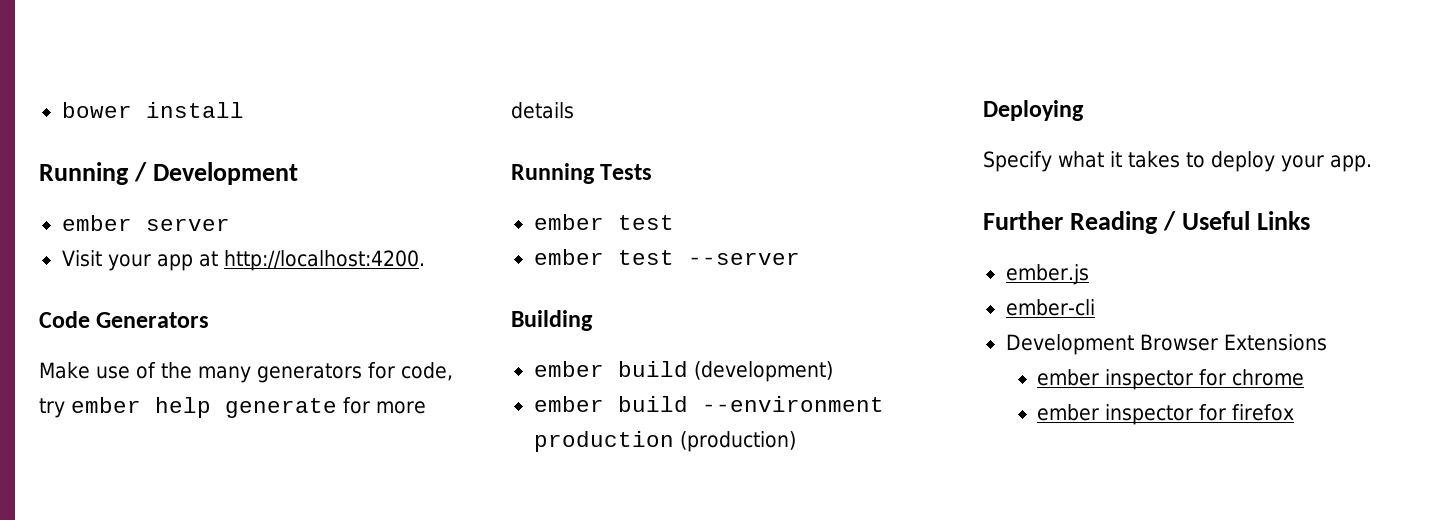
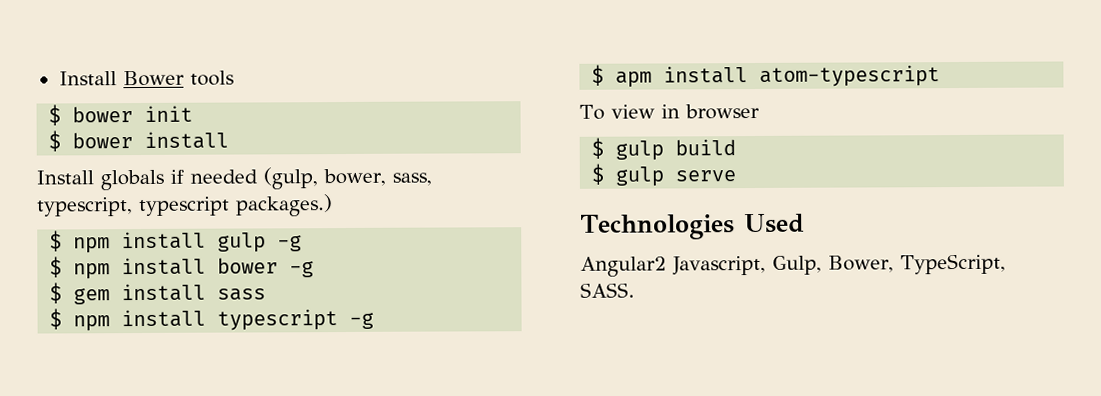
- bower install
- Running / Development
- ember server
- Visit your app at http://localhost:4200.
- Code Generators
- Make use of the many generators for code, try ember help generate for more details
- Running Tests
- ember test
- ember test --server
- Building
- ember build (development)
- ember build --environment production (production)
- Deploying
- Specify what it takes to deploy your app.
- Further Reading / Useful Links
- ember.js
- ember-cli
- Development Browser Extensions
- ember inspector for chrome
- ember inspector for firefox
+ Install Bower tools
+ $ bower init
+ $ bower install
+ Install globals if needed (gulp, bower, sass, typescript, typescript packages.)
+ $ npm install gulp -g
+ $ npm install bower -g
+ $ gem install sass
+ $ npm install typescript -g
+ $ apm install atom-typescript
+ To view in browser
+ $ gulp build
+ $ gulp serve
+ Technologies Used
+ Angular2 Javascript, Gulp, Bower, TypeScript, SASS.

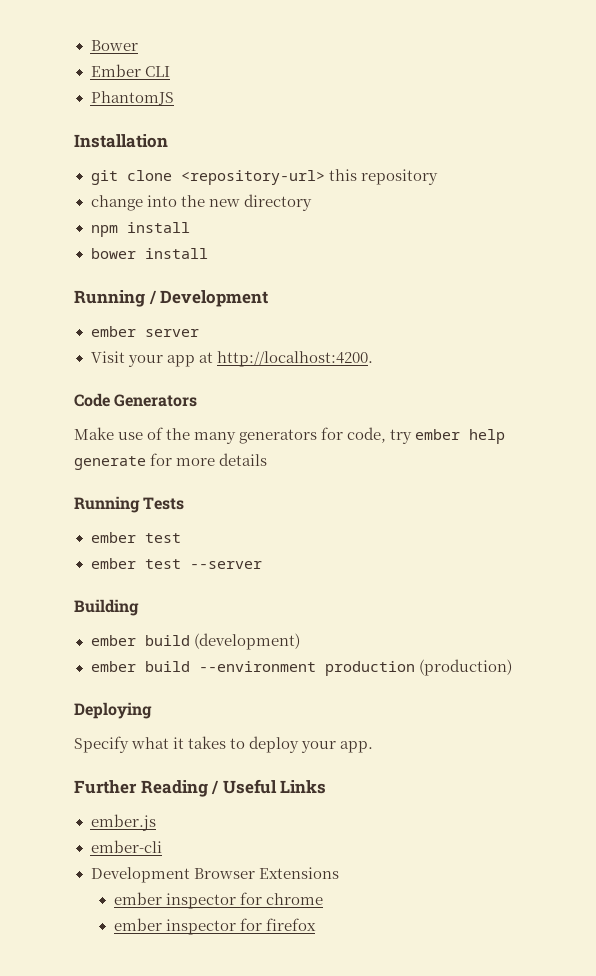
- Install Bower tools
- $ bower init
- $ bower install
- Install globals if needed (gulp, bower, sass, typescript, typescript packages.)
- $ npm install gulp -g
- $ npm install bower -g
- $ gem install sass
- $ npm install typescript -g
- $ apm install atom-typescript
- To view in browser
- $ gulp build
- $ gulp serve
- Technologies Used
- Angular2 Javascript, Gulp, Bower, TypeScript, SASS.
+ Bower
+ Ember CLI
+ PhantomJS
+ Installation
+ git clone <repository-url> this repository
+ change into the new directory
+ npm install
+ bower install
+ Running / Development
+ ember server
+ Visit your app at http://localhost:4200.
+ Code Generators
+ Make use of the many generators for code, try ember help generate for more details
+ Running Tests
+ ember test
+ ember test --server
+ Building
+ ember build (development)
+ ember build --environment production (production)
+ Deploying
+ Specify what it takes to deploy your app.
+ Further Reading / Useful Links
+ ember.js
+ ember-cli
+ Development Browser Extensions
+ ember inspector for chrome
+ ember inspector for firefox

